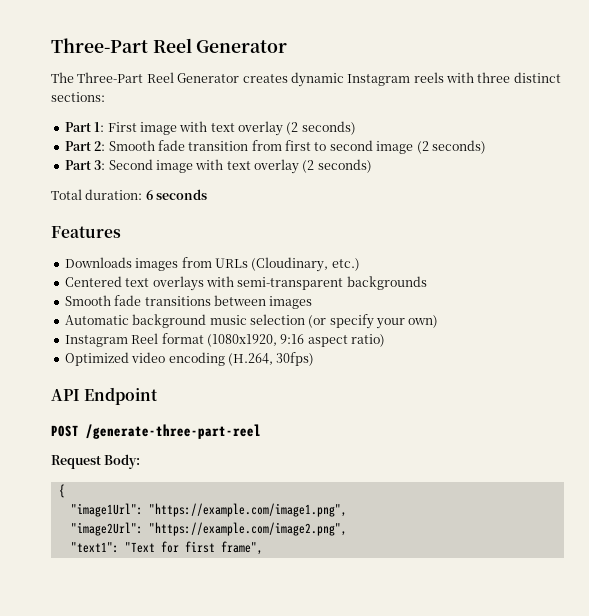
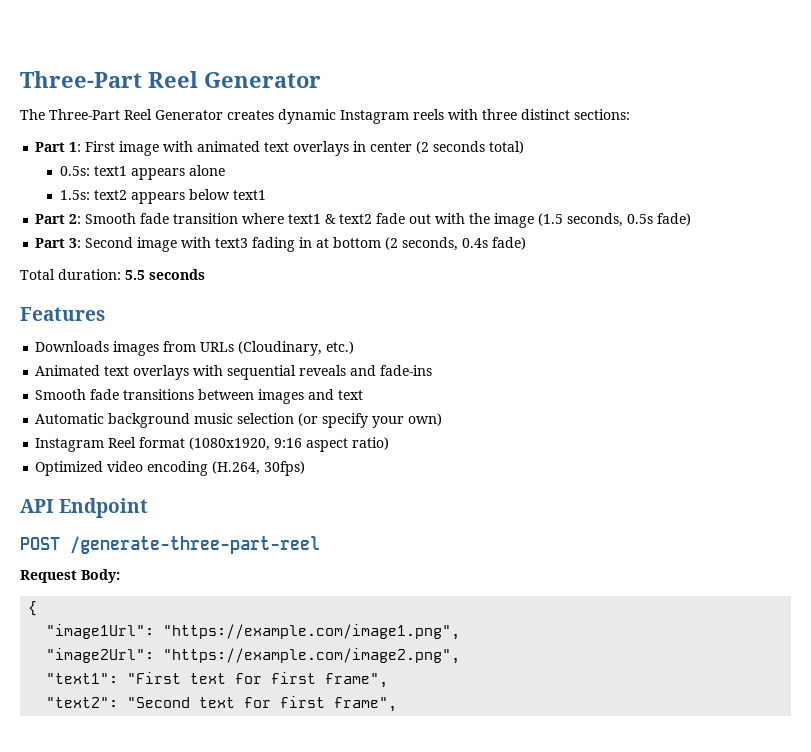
- Part 1: First image with text overlay (2 seconds)
+ Part 1: First image with animated text overlays in center (2 seconds total)
+ 0.5s: text1 appears alone
+ 1.5s: text2 appears below text1
- Part 2: Smooth fade transition from first to second image (2 seconds)
+ Part 2: Smooth fade transition where text1 & text2 fade out with the image (1.5 seconds, 0.5s fade)
- Part 3: Second image with text overlay (2 seconds)
+ Part 3: Second image with text3 fading in at bottom (2 seconds, 0.4s fade)
- Total duration: 6 seconds
+ Total duration: 5.5 seconds
- Centered text overlays with semi-transparent backgrounds
+ Animated text overlays with sequential reveals and fade-ins
- Smooth fade transitions between images
+ Smooth fade transitions between images and text
- "text1": "Text for first frame",
+ "text1": "First text for first frame",
+ "text2": "Second text for first frame",

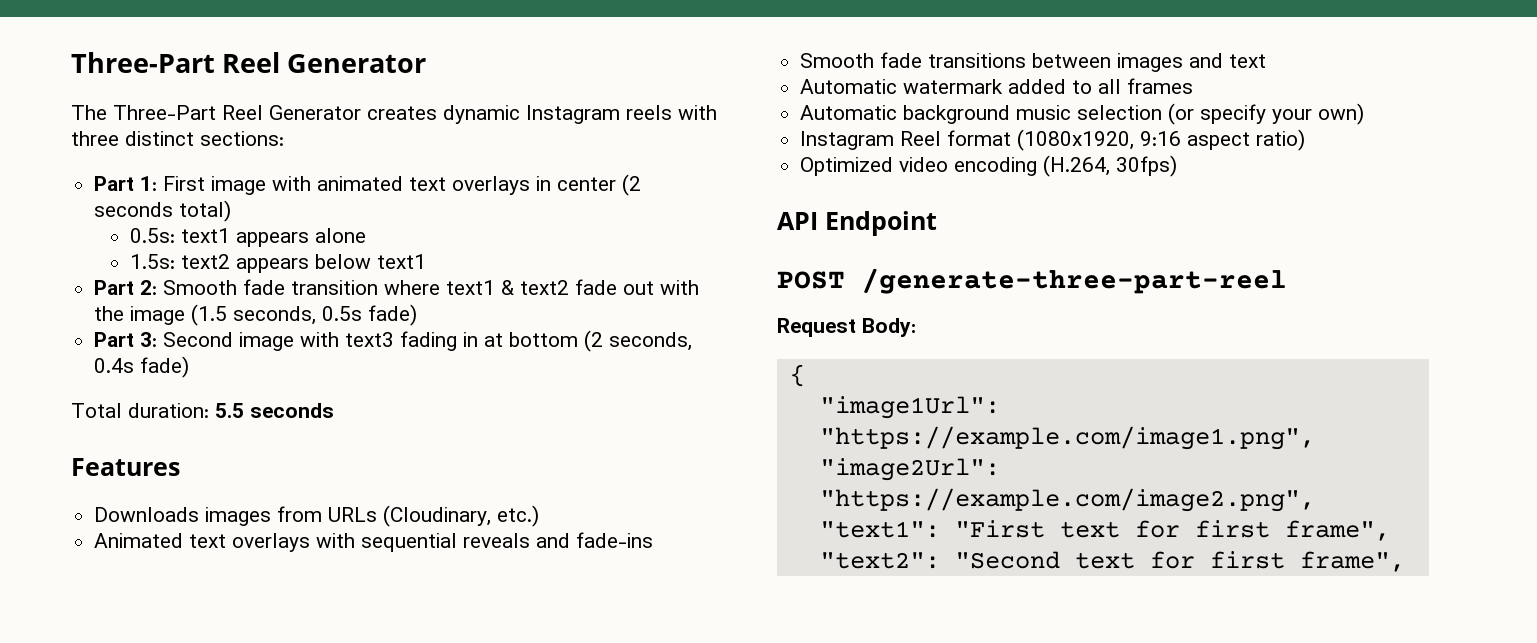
+ Automatic watermark added to all frames

